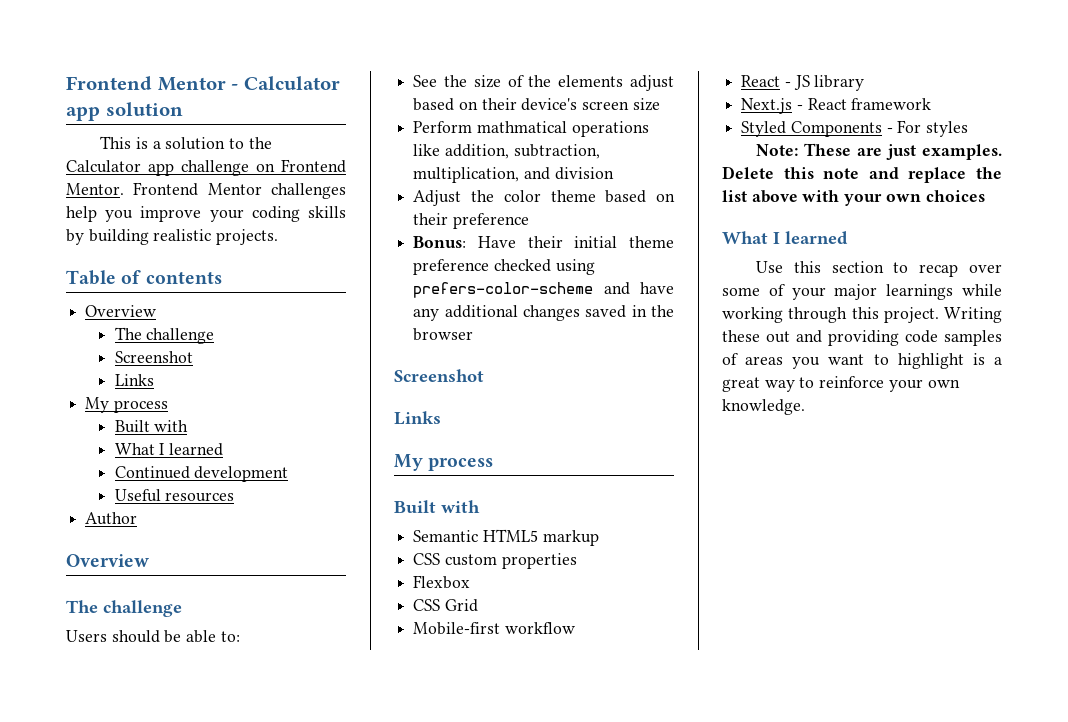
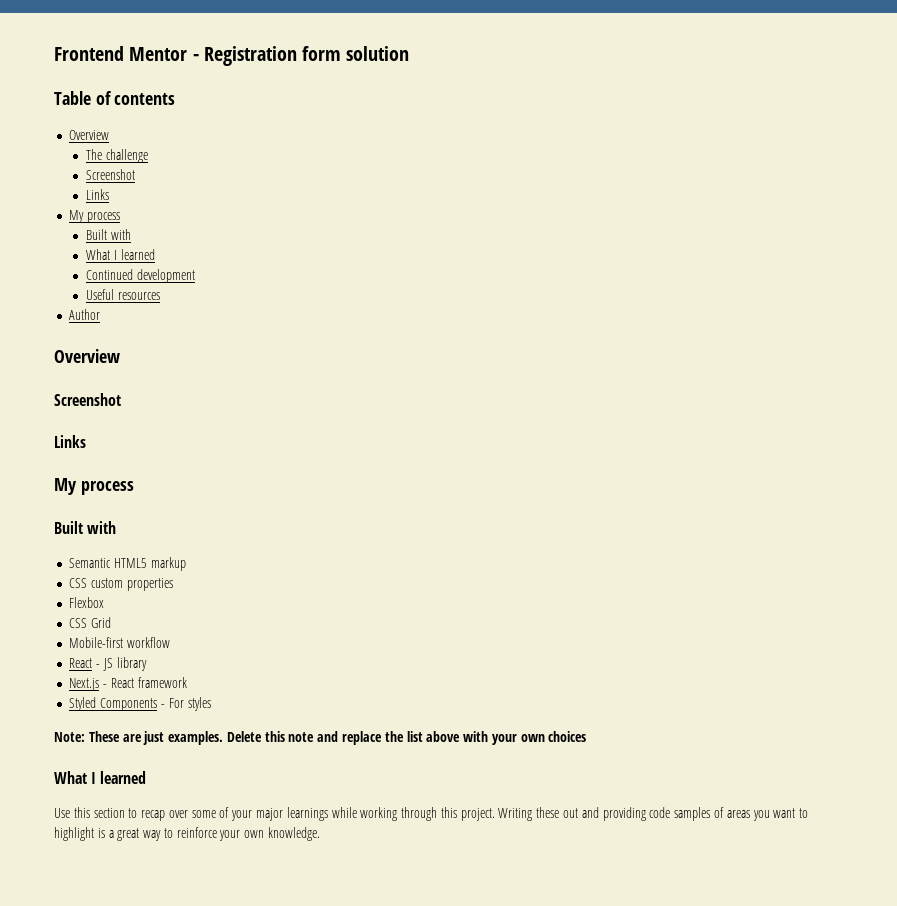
- Frontend Mentor - Calculator app solution
- This is a solution to the Calculator app challenge on Frontend Mentor. Frontend Mentor challenges help you improve your coding skills by building realistic projects.
+ Frontend Mentor - Registration form solution
  Author
  Overview
- The challenge
- Users should be able to:
- See the size of the elements adjust based on their device's screen size
- Perform mathmatical operations like addition, subtraction, multiplication, and division
- Adjust the color theme based on their preference
- Bonus: Have their initial theme preference checked using prefers-color-scheme and have any additional changes saved in the browser

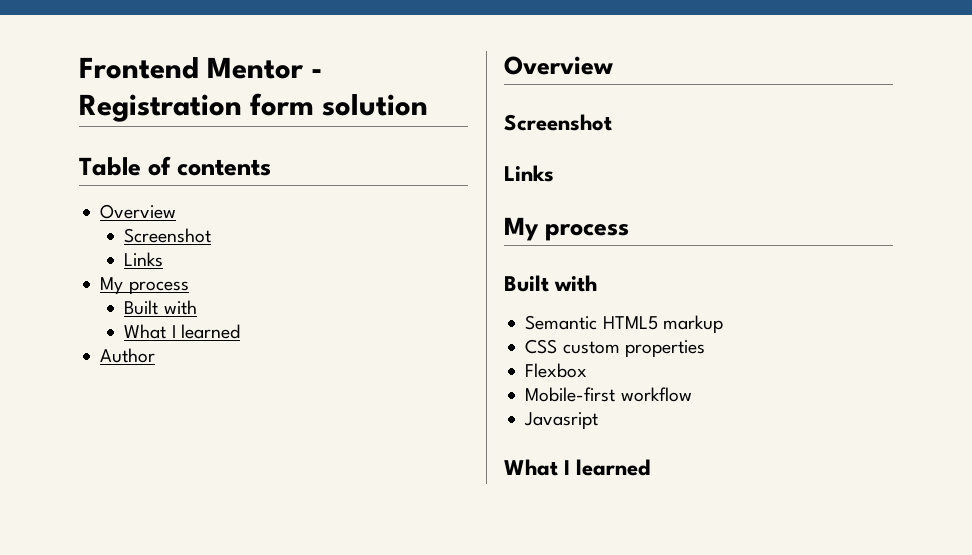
- The challenge
- Continued development
- Useful resources
- CSS Grid
- React - JS library
- Next.js - React framework
- Styled Components - For styles
- Note: These are just examples. Delete this note and replace the list above with your own choices
+ Javasript
  What I learned
- Use this section to recap over some of your major learnings while working through this project. Writing these out and providing code samples of areas you want to highlight is a great way to reinforce your own knowledge.

